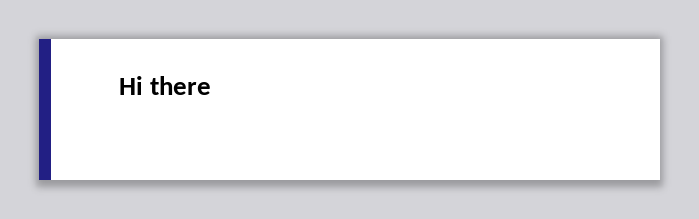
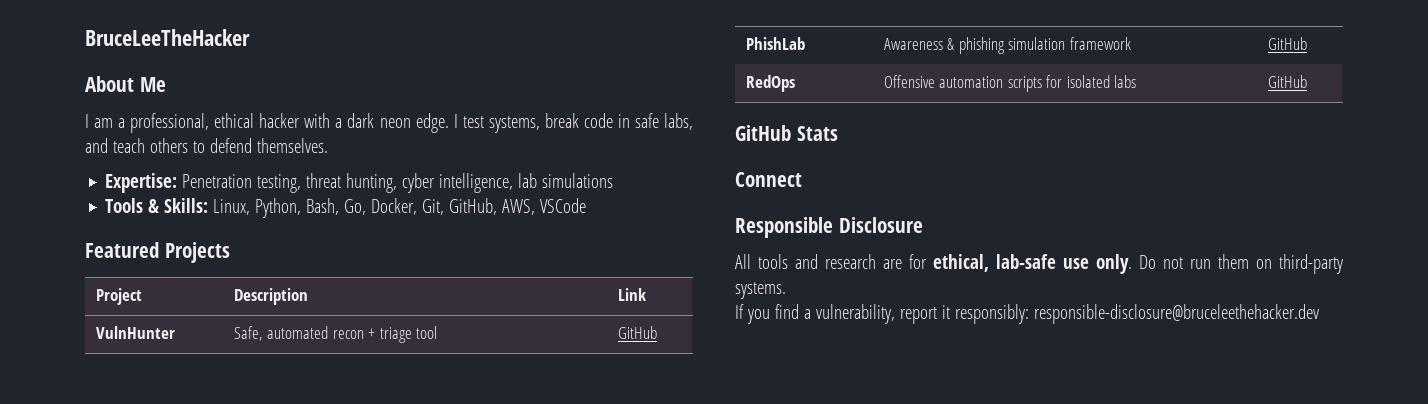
- Hi there
+ BruceLeeTheHacker
+ About Me
+ I am a professional, ethical hacker with a dark neon edge. I test systems, break code in safe labs, and teach others to defend themselves.
+ Expertise: Penetration testing, threat hunting, cyber intelligence, lab simulations
+ Tools & Skills: Linux, Python, Bash, Go, Docker, Git, GitHub, AWS, VSCode
+ Featured Projects
+ Project | Description | Link
+ VulnHunter | Safe, automated recon + triage tool | GitHub
+ PhishLab | Awareness & phishing simulation framework | GitHub
+ RedOps | Offensive automation scripts for isolated labs | GitHub
+ GitHub Stats
+ Connect
+ Responsible Disclosure
+ All tools and research are for ethical, lab-safe use only. Do not run them on third-party systems.
+ If you find a vulnerability, report it responsibly: responsible-disclosure@bruceleethehacker.dev

